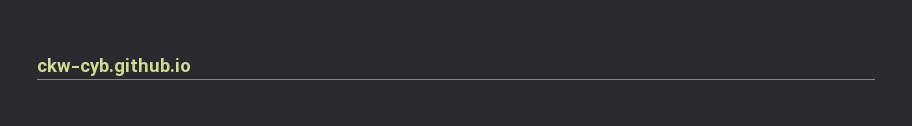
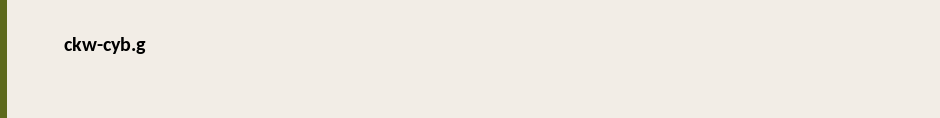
- ckw-cyb.github.io
+ ckw-cyb.g

